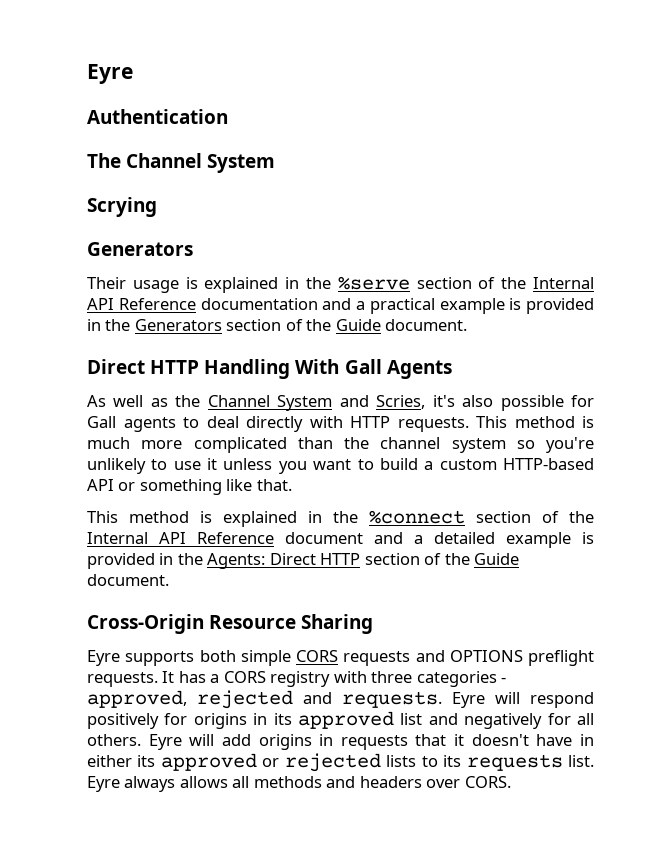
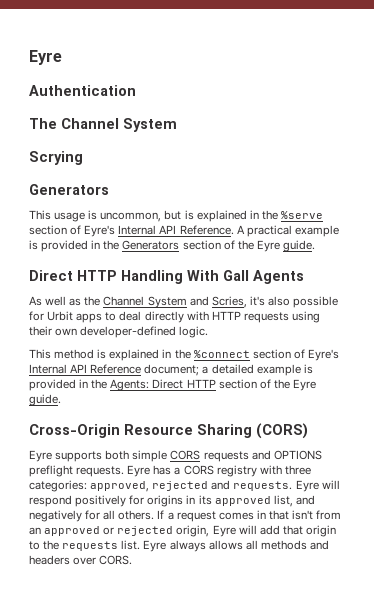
- Their usage is explained in the %serve section of the Internal API Reference documentation and a practical example is provided in the Generators section of the Guide document.
+ This usage is uncommon, but is explained in the %serve section of Eyre's Internal API Reference. A practical example is provided in the Generators section of the Eyre guide.
- As well as the Channel System and Scries, it's also possible for Gall agents to deal directly with HTTP requests. This method is much more complicated than the channel system so you're unlikely to use it unless you want to build a custom HTTP-based API or something like that.
+ As well as the Channel System and Scries, it's also possible for Urbit apps to deal directly with HTTP requests using their own developer-defined logic.
- This method is explained in the %connect section of the Internal API Reference document and a detailed example is provided in the Agents: Direct HTTP section of the Guide document.
+ This method is explained in the %connect section of Eyre's Internal API Reference document; a detailed example is provided in the Agents: Direct HTTP section of the Eyre guide.
- Cross-Origin Resource Sharing
+ Cross-Origin Resource Sharing (CORS)
- It has a CORS registry with three categories - approved, rejected and requests.
+ Eyre has a CORS registry with three categories: approved, rejected and requests.
- Eyre will respond positively for origins in its approved list and negatively for all others.
+ Eyre will respond positively for origins in its approved list, and negatively for all others.
- Eyre will add origins in requests that it doesn't have in either its approved or rejected lists to its requests list.
+ If a request comes in that isn't from an approved or rejected origin, Eyre will add that origin to the requests list.

